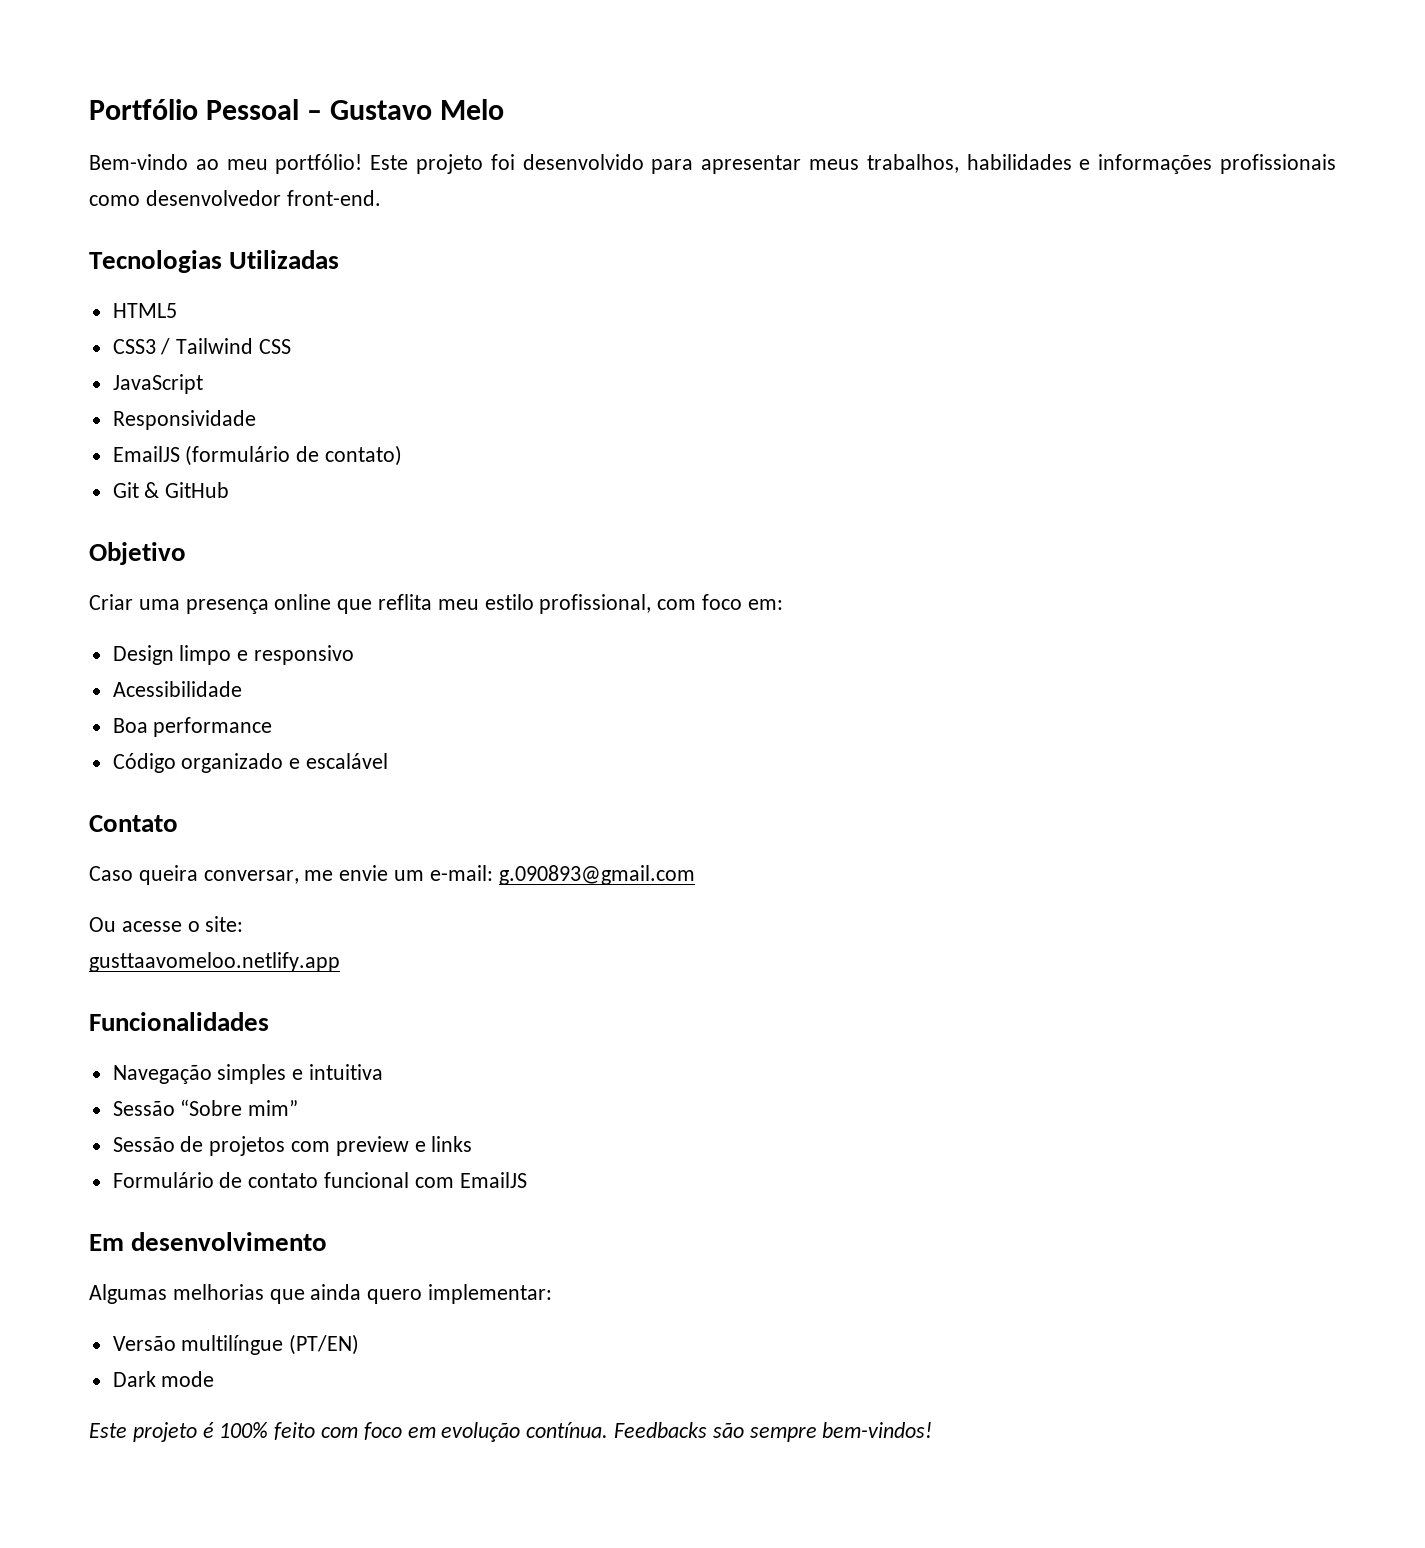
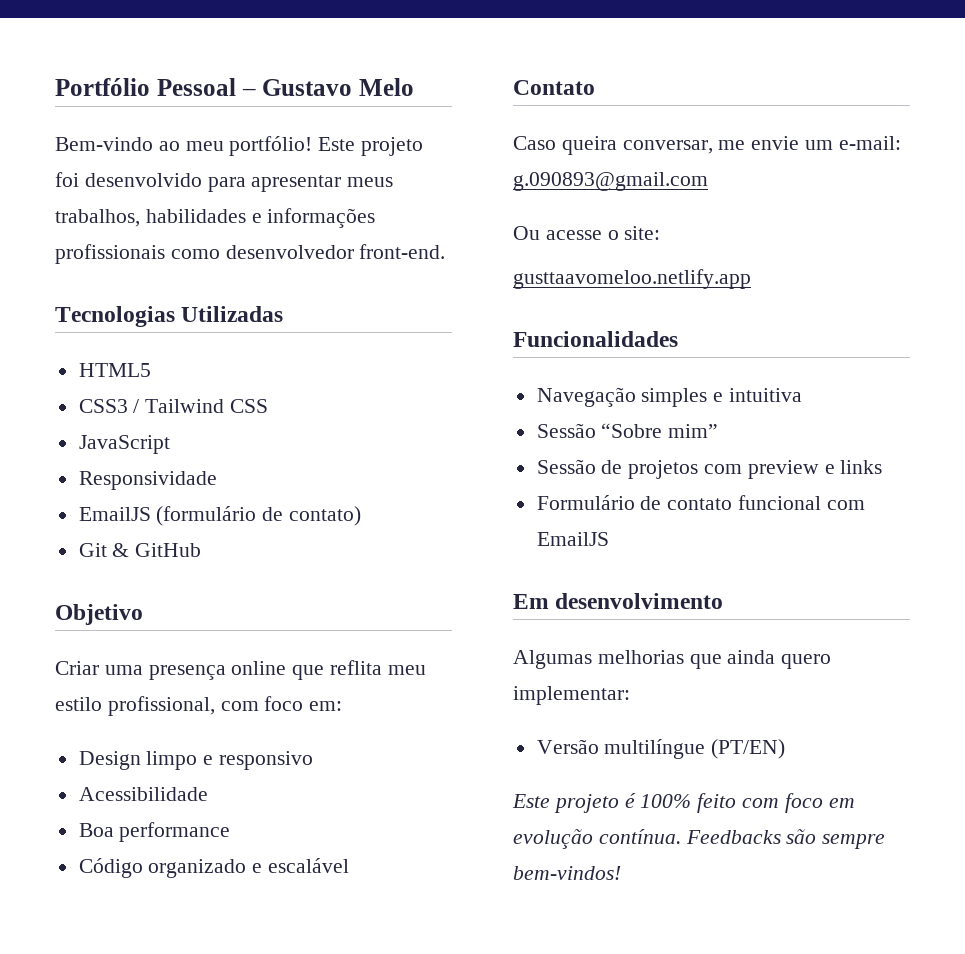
- Dark mode

